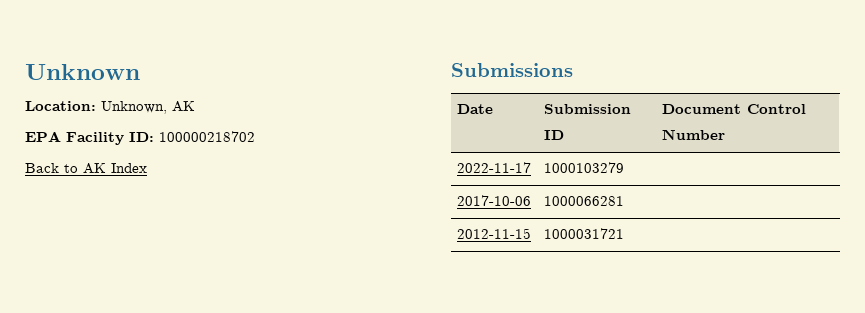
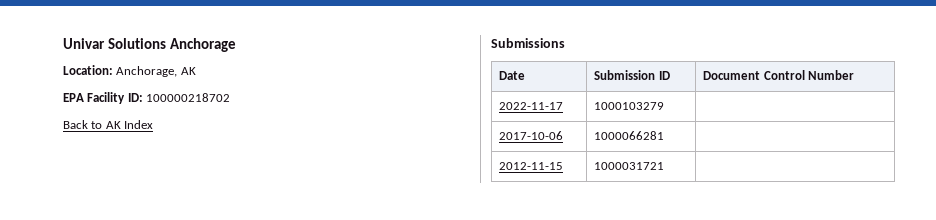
- Unknown
+ Univar Solutions Anchorage
- Location: Unknown, AK
+ Location: Anchorage, AK

